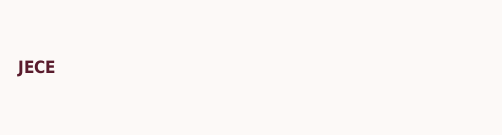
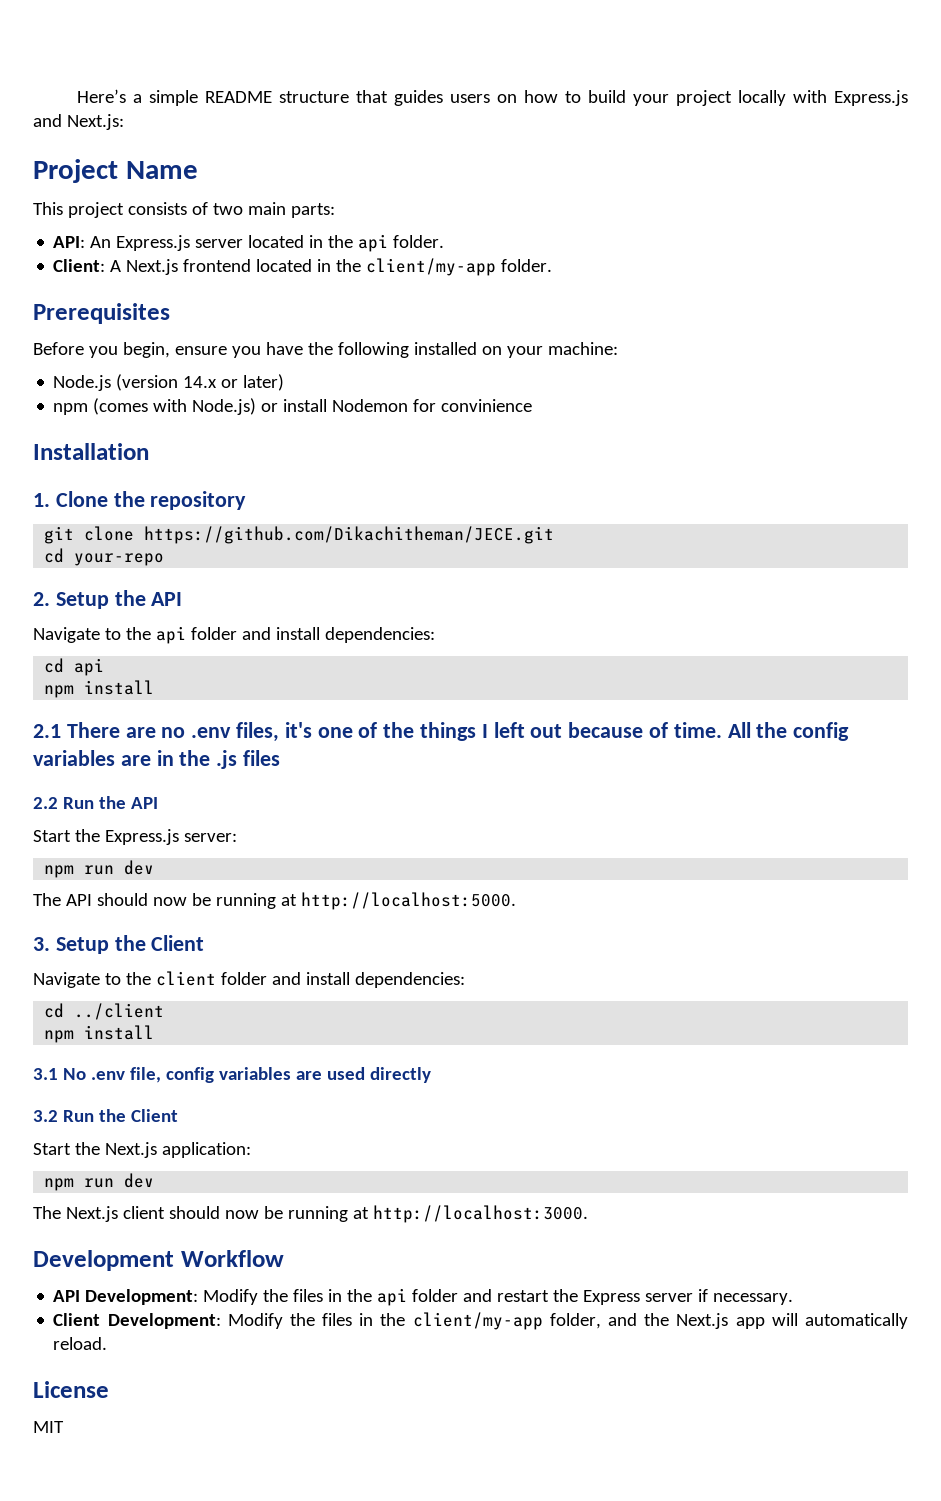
- JECE
+ Here’s a simple README structure that guides users on how to build your project locally with Express.js and Next.js:
+ Project Name
+ This project consists of two main parts:
+ API: An Express.js server located in the api folder.
+ Client: A Next.js frontend located in the client/my-app folder.
+ Prerequisites
+ Before you begin, ensure you have the following installed on your machine:
+ Node.js (version 14.x or later)
+ npm (comes with Node.js) or install Nodemon for convinience
+ Installation
+ 1. Clone the repository
+ git clone https://github.com/Dikachitheman/JECE.git
+ cd your-repo
+ 2. Setup the API
+ Navigate to the api folder and install dependencies:
+ cd api
+ npm install
+ 2.1 There are no .env files, it's one of the things I left out because of time. All the config variables are in the .js files
+ 2.2 Run the API
+ Start the Express.js server:
+ npm run dev
+ The API should now be running at http://localhost:5000.
+ 3. Setup the Client
+ Navigate to the client folder and install dependencies:
+ cd ../client
+ npm install
+ 3.1 No .env file, config variables are used directly
+ 3.2 Run the Client
+ Start the Next.js application:
+ npm run dev
+ The Next.js client should now be running at http://localhost:3000.
+ Development Workflow
+ API Development: Modify the files in the api folder and restart the Express server if necessary.
+ Client Development: Modify the files in the client/my-app folder, and the Next.js app will automatically reload.
+ License
+ MIT

